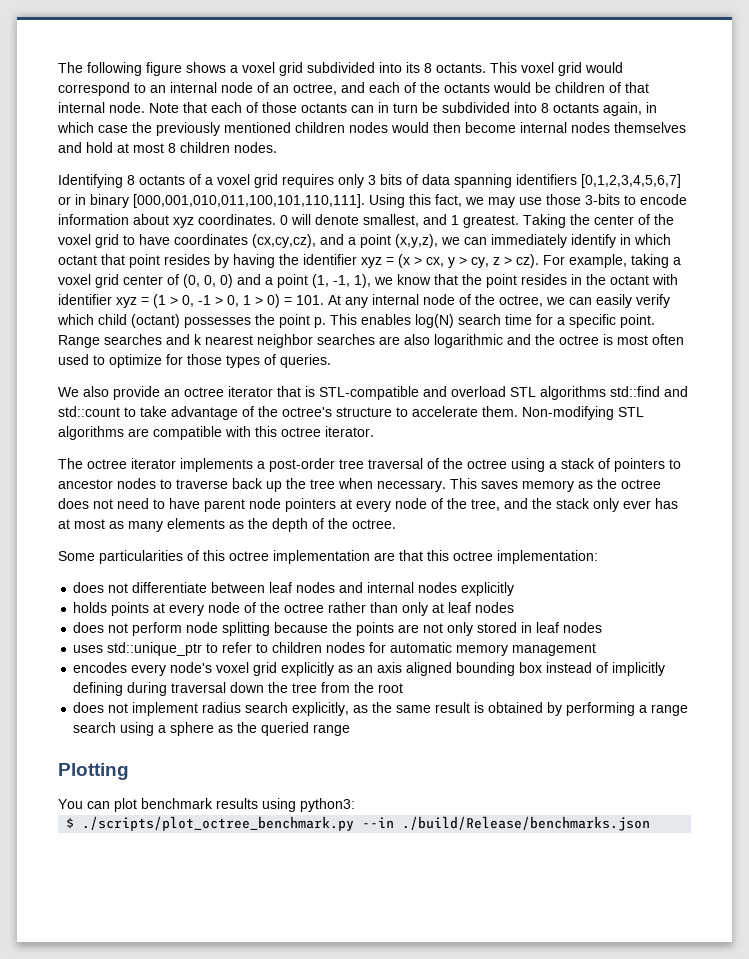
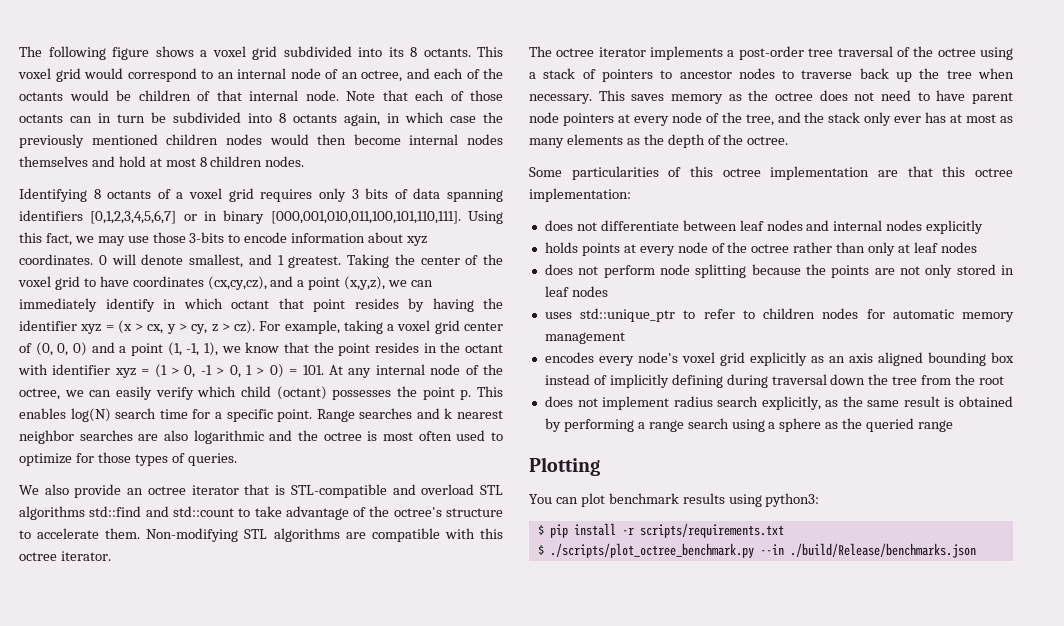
+ $ pip install -r scripts/requirements.txt

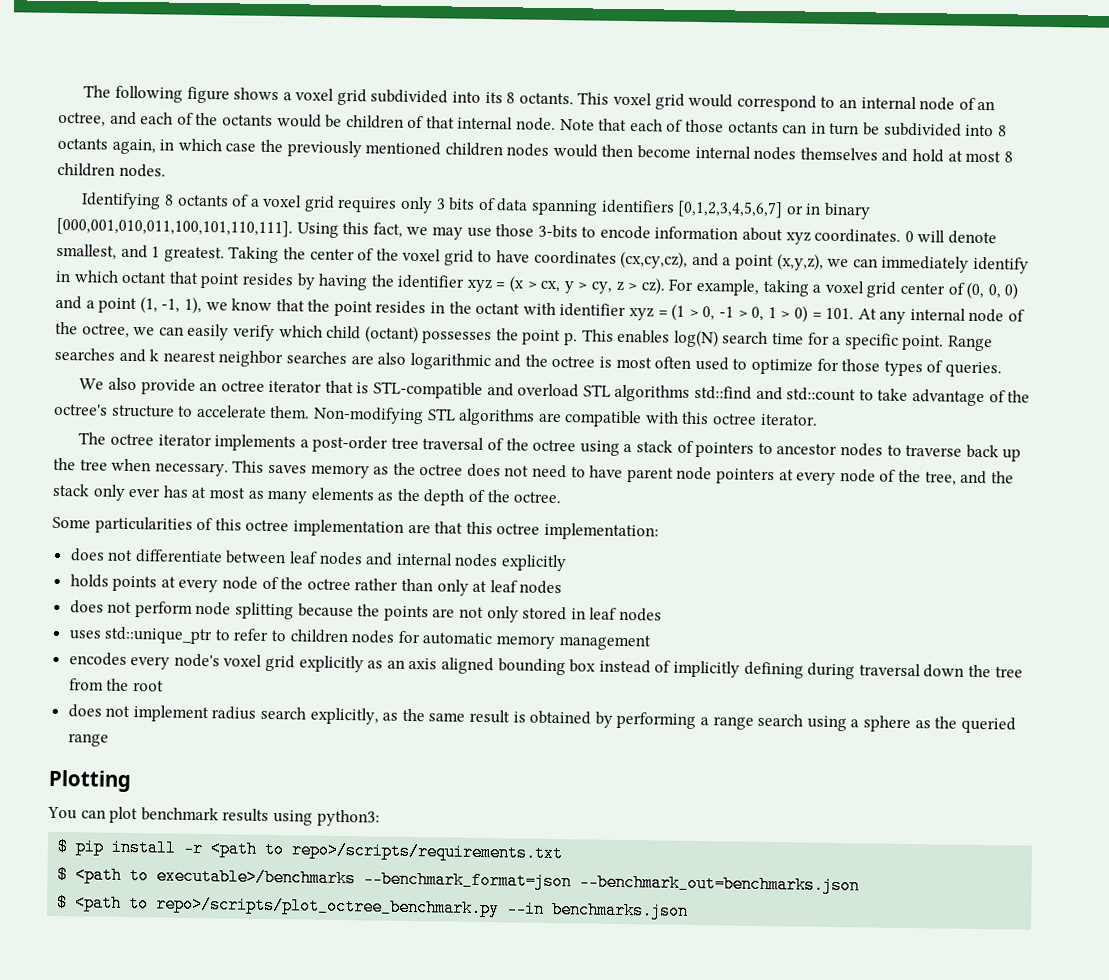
- $ pip install -r scripts/requirements.txt
- $ ./scripts/plot_octree_benchmark.py --in ./build/Release/benchmarks.json
+ $ pip install -r <path to repo>/scripts/requirements.txt
+ $ <path to executable>/benchmarks --benchmark_format=json --benchmark_out=benchmarks.json
+ $ <path to repo>/scripts/plot_octree_benchmark.py --in benchmarks.json

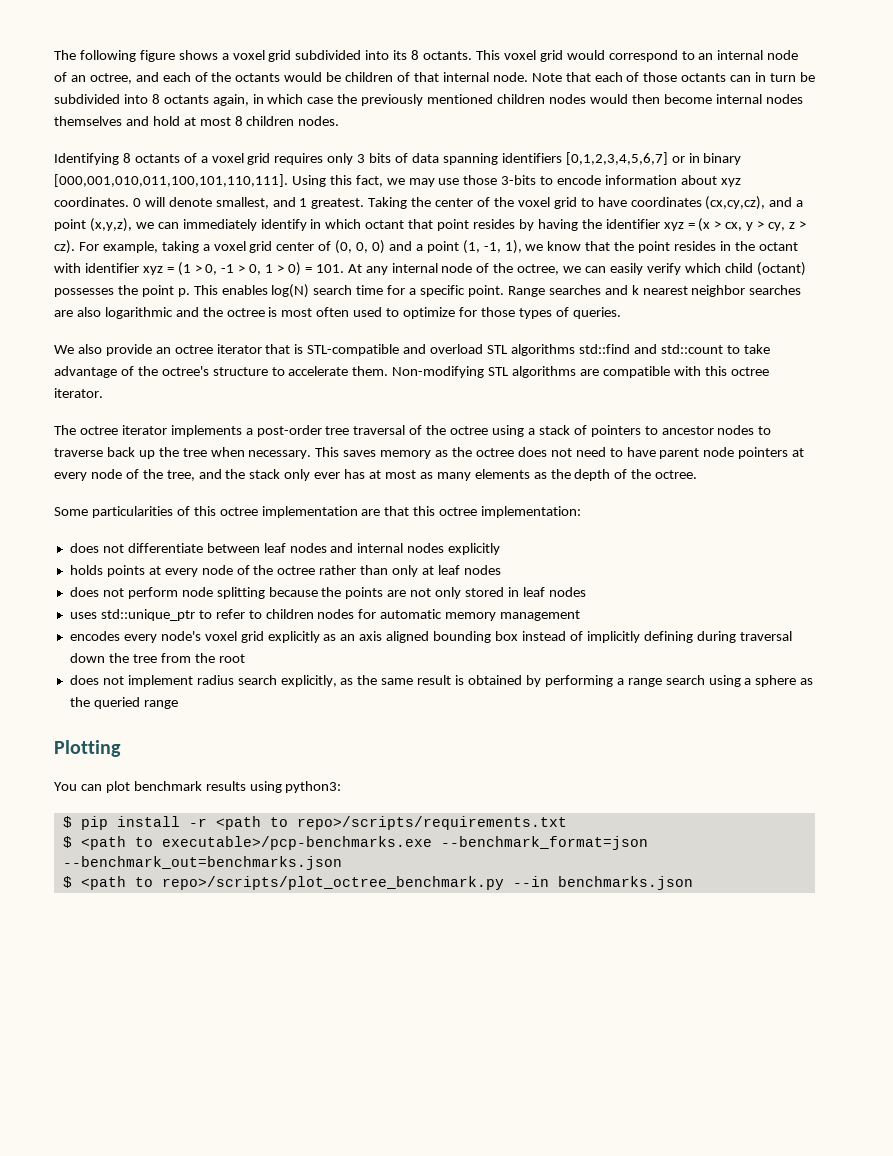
- $ <path to executable>/benchmarks --benchmark_format=json --benchmark_out=benchmarks.json
+ $ <path to executable>/pcp-benchmarks.exe --benchmark_format=json --benchmark_out=benchmarks.json

